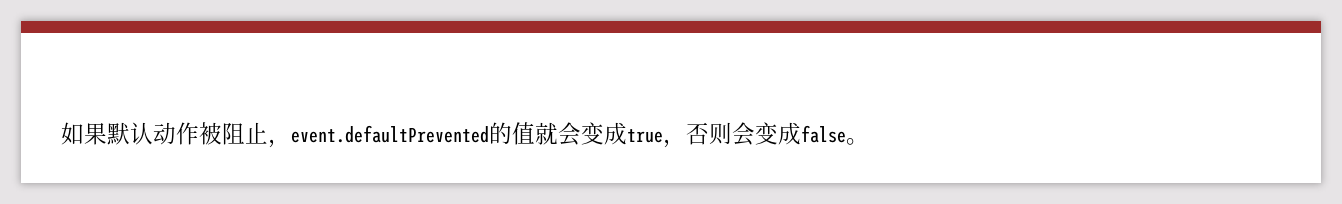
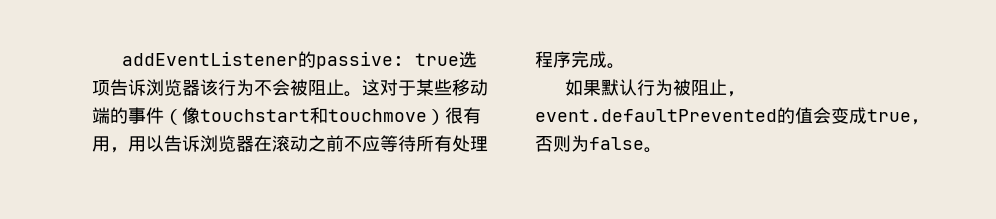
+ addEventListener的passive: true选项告诉浏览器该行为不会被阻止。这对于某些移动端的事件（像touchstart和touchmove）很有用，用以告诉浏览器在滚动之前不应等待所有处理程序完成。
- 如果默认动作被阻止，event.defaultPrevented的值就会变成true，否则会变成false。
+ 如果默认行为被阻止，event.defaultPrevented的值会变成true，否则为false。

